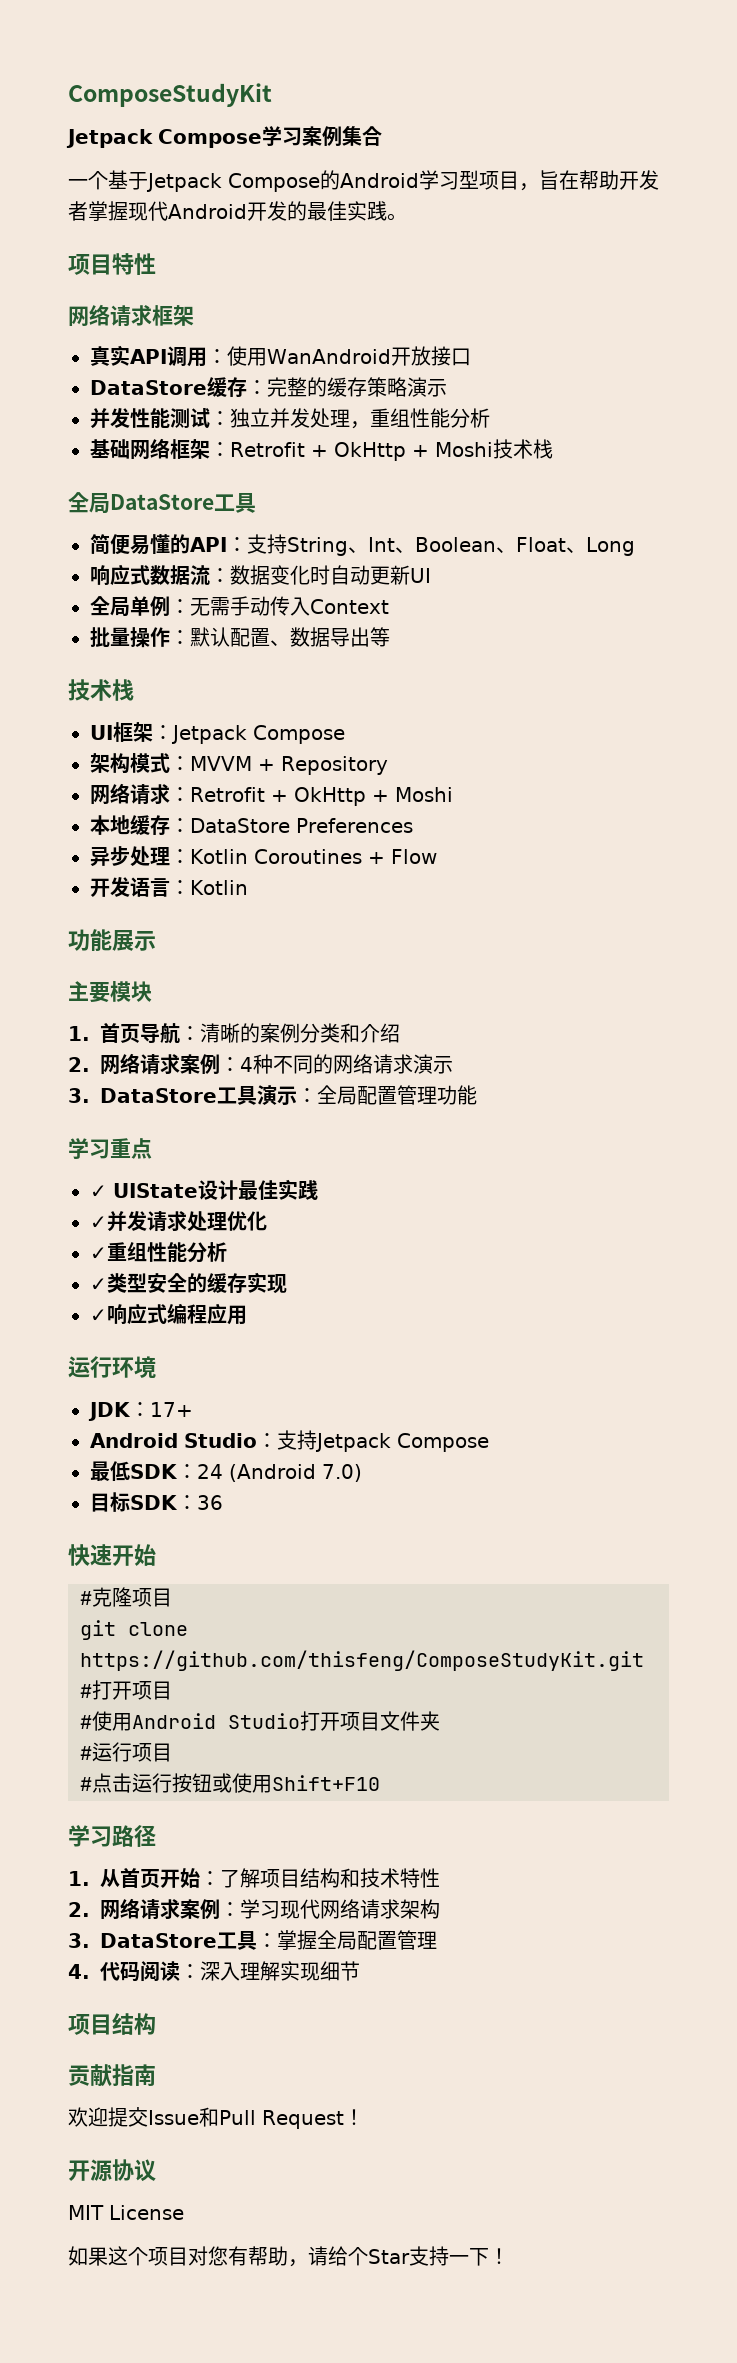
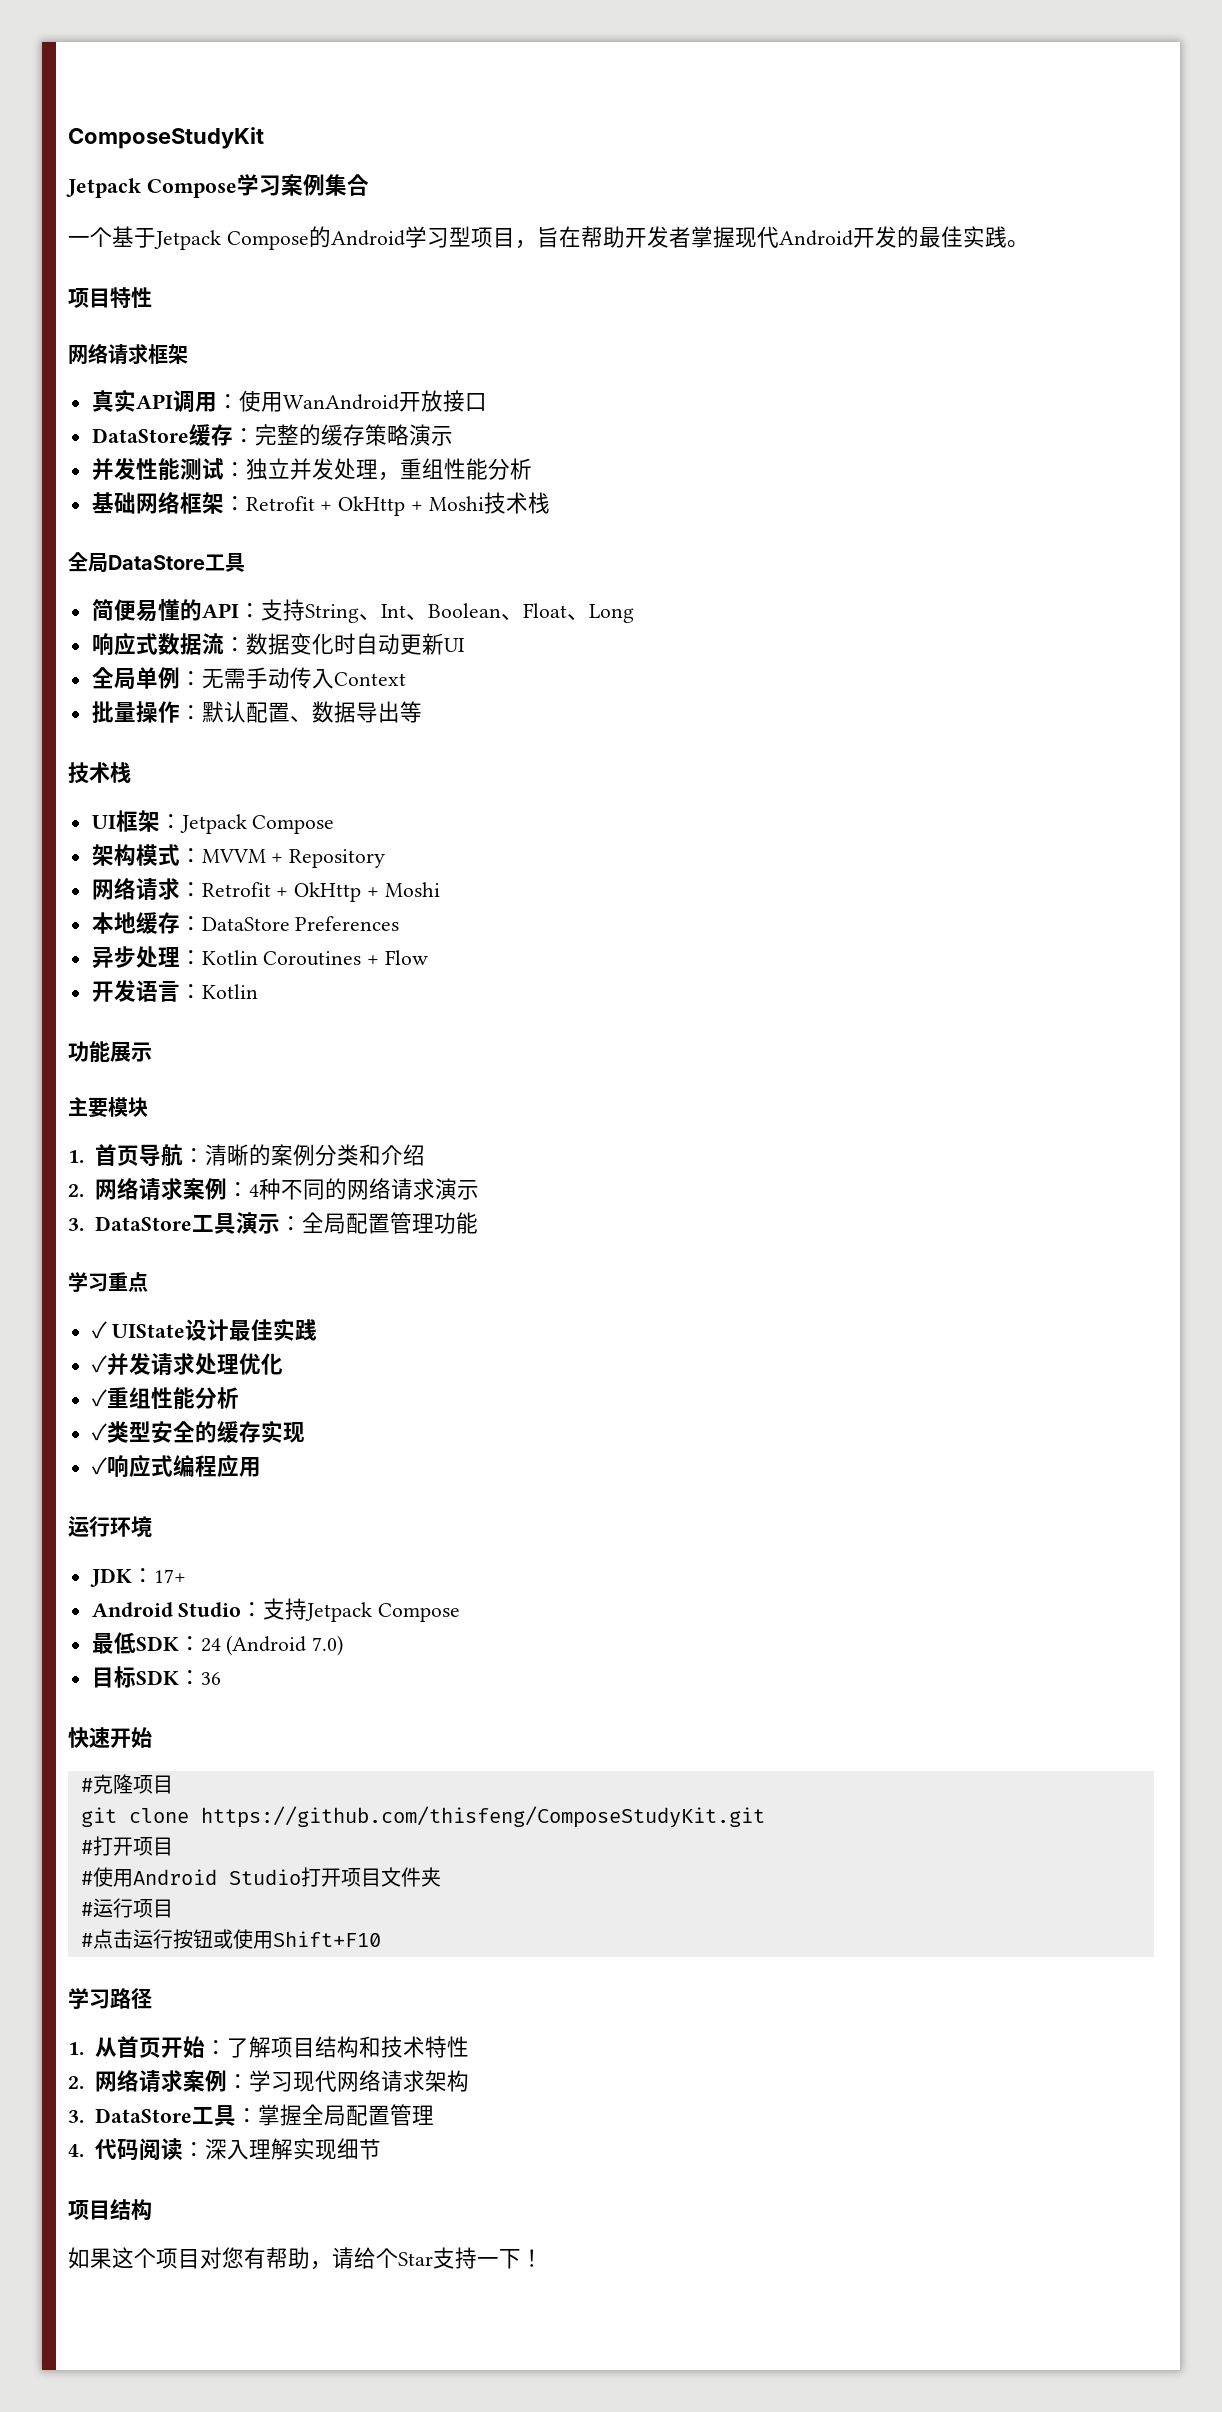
- 贡献指南
- 欢迎提交Issue和Pull Request！
- 开源协议
- MIT License

